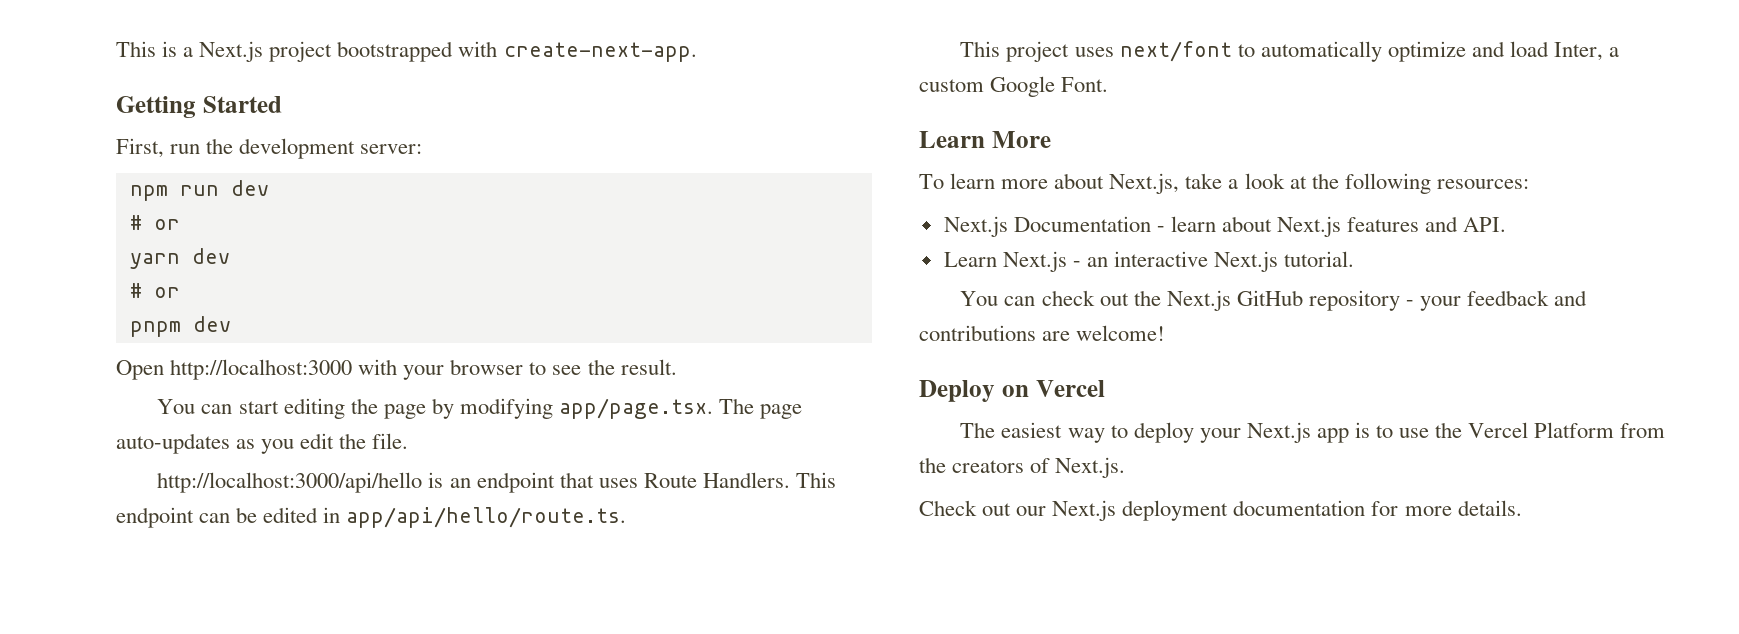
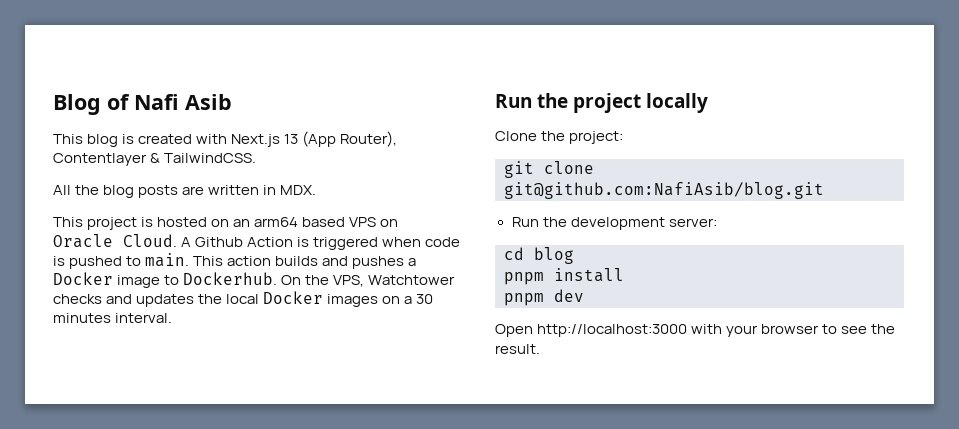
- This is a Next.js project bootstrapped with create-next-app.
- Getting Started
- First, run the development server:
- npm run dev
- # or
- yarn dev
- # or
+ Blog of Nafi Asib
+ This blog is created with Next.js 13 (App Router), Contentlayer & TailwindCSS.
+ All the blog posts are written in MDX.
+ This project is hosted on an arm64 based VPS on Oracle Cloud. A Github Action is triggered when code is pushed to main. This action builds and pushes a Docker image to Dockerhub. On the VPS, Watchtower checks and updates the local Docker images on a 30 minutes interval.
+ Run the project locally
+ Clone the project:
+ git clone git@github.com:NafiAsib/blog.git
+ Run the development server:
+ cd blog
+ pnpm install
- You can start editing the page by modifying app/page.tsx. The page auto-updates as you edit the file.
- http://localhost:3000/api/hello is an endpoint that uses Route Handlers. This endpoint can be edited in app/api/hello/route.ts.
- This project uses next/font to automatically optimize and load Inter, a custom Google Font.
- Learn More
- To learn more about Next.js, take a look at the following resources:
- Next.js Documentation - learn about Next.js features and API.
- Learn Next.js - an interactive Next.js tutorial.
- You can check out the Next.js GitHub repository - your feedback and contributions are welcome!
- Deploy on Vercel
- The easiest way to deploy your Next.js app is to use the Vercel Platform from the creators of Next.js.
- Check out our Next.js deployment documentation for more details.

